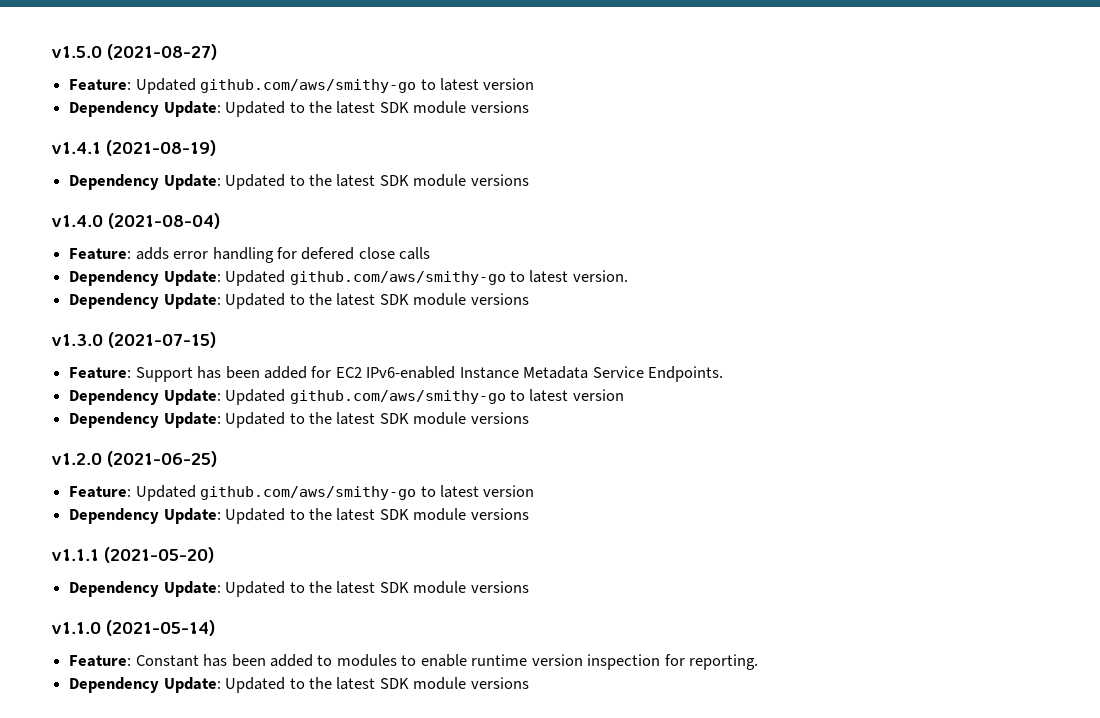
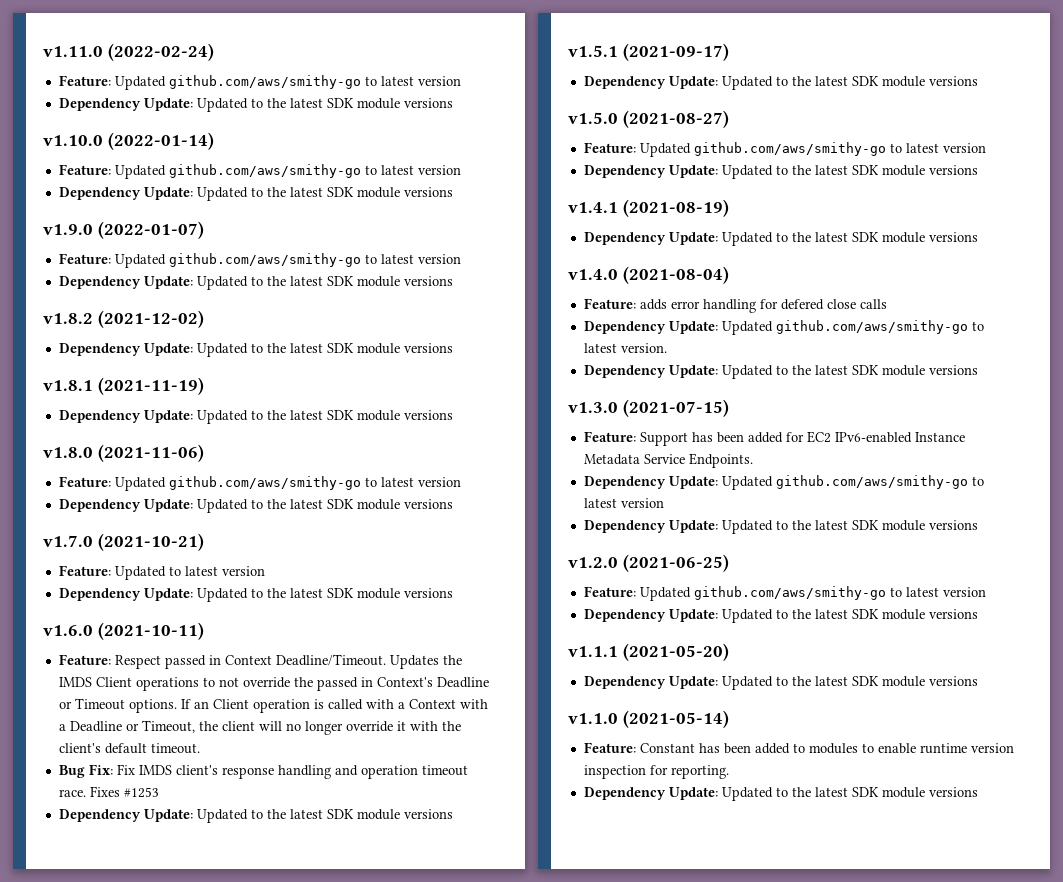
+ v1.11.0 (2022-02-24)
+ Feature: Updated github.com/aws/smithy-go to latest version
+ Dependency Update: Updated to the latest SDK module versions
+ v1.10.0 (2022-01-14)
+ Feature: Updated github.com/aws/smithy-go to latest version
+ Dependency Update: Updated to the latest SDK module versions
+ v1.9.0 (2022-01-07)
+ Feature: Updated github.com/aws/smithy-go to latest version
+ Dependency Update: Updated to the latest SDK module versions
+ v1.8.2 (2021-12-02)
+ Dependency Update: Updated to the latest SDK module versions
+ v1.8.1 (2021-11-19)
+ Dependency Update: Updated to the latest SDK module versions
+ v1.8.0 (2021-11-06)
+ Feature: Updated github.com/aws/smithy-go to latest version
+ Dependency Update: Updated to the latest SDK module versions
+ v1.7.0 (2021-10-21)
+ Feature: Updated to latest version
+ Dependency Update: Updated to the latest SDK module versions
+ v1.6.0 (2021-10-11)
+ Feature: Respect passed in Context Deadline/Timeout. Updates the IMDS Client operations to not override the passed in Context's Deadline or Timeout options. If an Client operation is called with a Context with a Deadline or Timeout, the client will no longer override it with the client's default timeout.
+ Bug Fix: Fix IMDS client's response handling and operation timeout race. Fixes #1253
+ Dependency Update: Updated to the latest SDK module versions
+ v1.5.1 (2021-09-17)
+ Dependency Update: Updated to the latest SDK module versions

